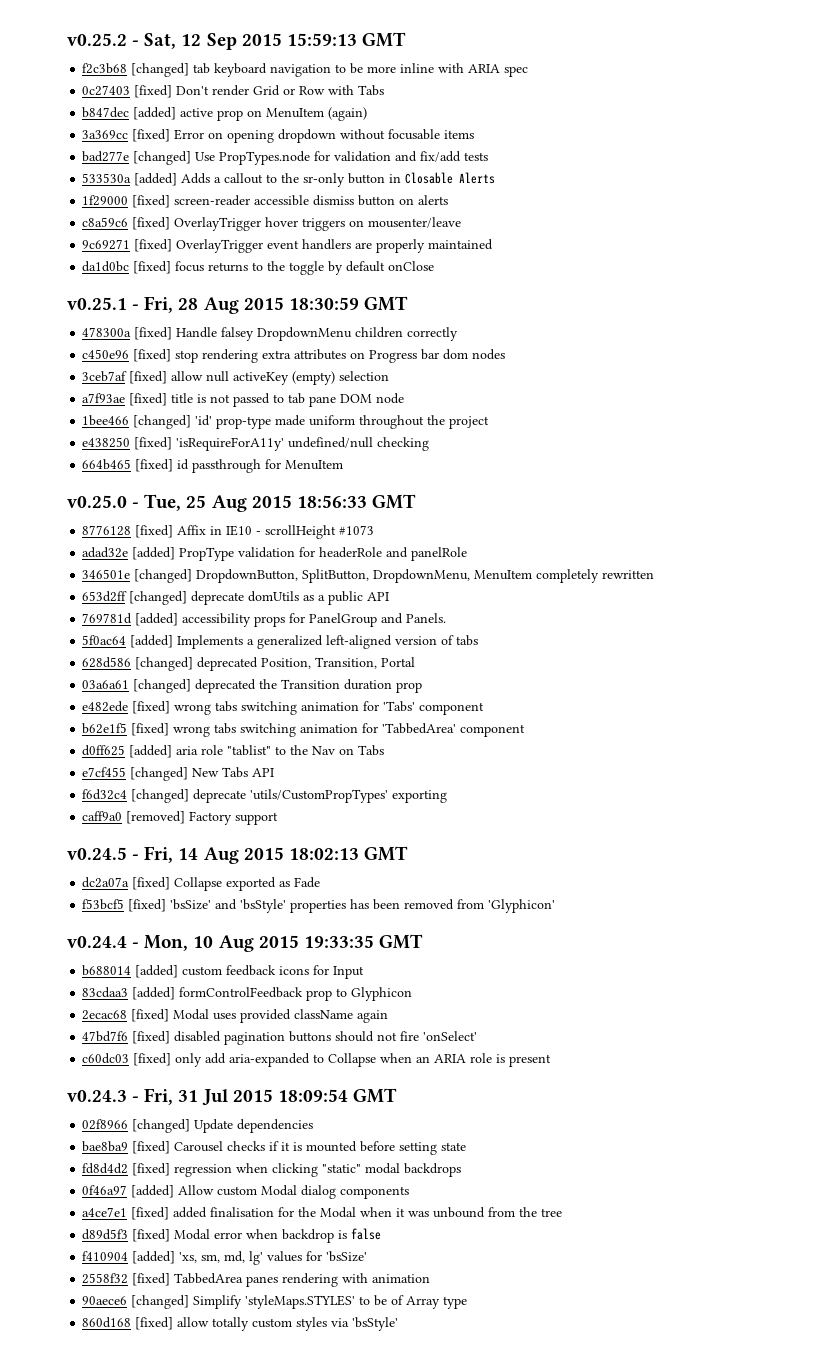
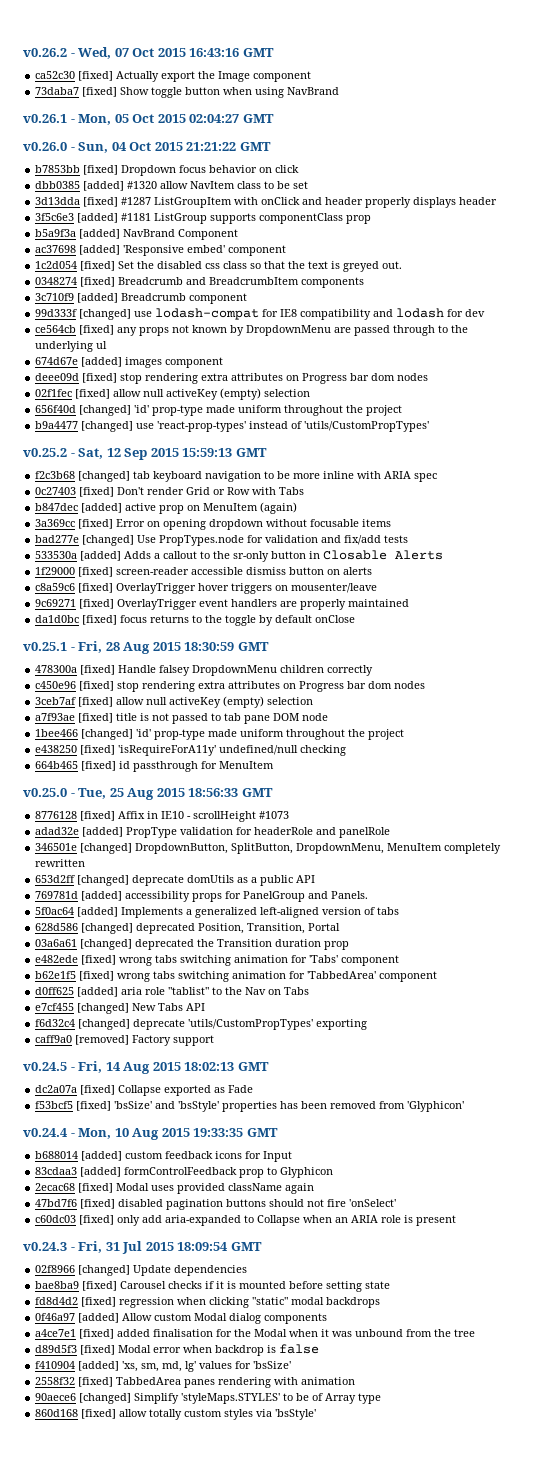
+ v0.26.2 - Wed, 07 Oct 2015 16:43:16 GMT
+ ca52c30 [fixed] Actually export the Image component
+ 73daba7 [fixed] Show toggle button when using NavBrand
+ v0.26.1 - Mon, 05 Oct 2015 02:04:27 GMT
+ v0.26.0 - Sun, 04 Oct 2015 21:21:22 GMT
+ b7853bb [fixed] Dropdown focus behavior on click
+ dbb0385 [added] #1320 allow NavItem class to be set
+ 3d13dda [fixed] #1287 ListGroupItem with onClick and header properly displays header
+ 3f5c6e3 [added] #1181 ListGroup supports componentClass prop
+ b5a9f3a [added] NavBrand Component
+ ac37698 [added] 'Responsive embed' component
+ 1c2d054 [fixed] Set the disabled css class so that the text is greyed out.
+ 0348274 [fixed] Breadcrumb and BreadcrumbItem components
+ 3c710f9 [added] Breadcrumb component
+ 99d333f [changed] use lodash-compat for IE8 compatibility and lodash for dev
+ ce564cb [fixed] any props not known by DropdownMenu are passed through to the underlying ul
+ 674d67e [added] images component
+ deee09d [fixed] stop rendering extra attributes on Progress bar dom nodes
+ 02f1fec [fixed] allow null activeKey (empty) selection
+ 656f40d [changed] 'id' prop-type made uniform throughout the project
+ b9a4477 [changed] use 'react-prop-types' instead of 'utils/CustomPropTypes'

